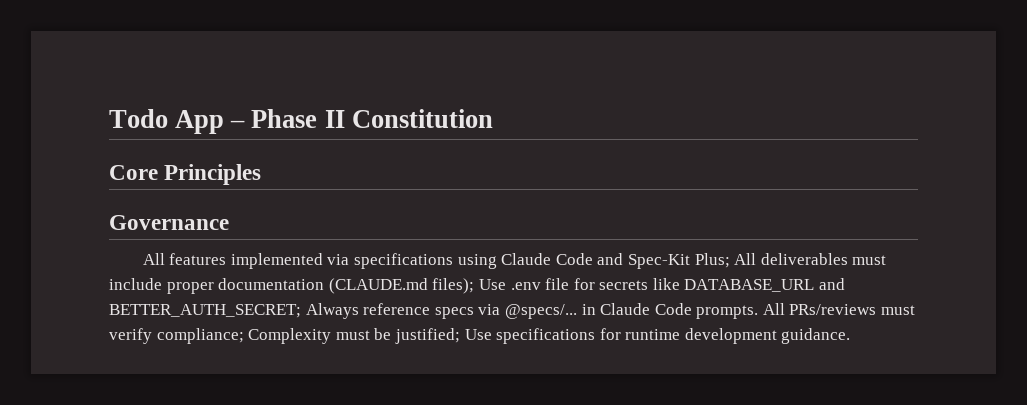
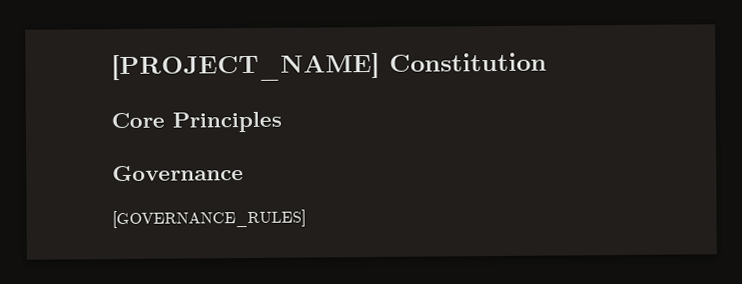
- Todo App – Phase II Constitution
+ [PROJECT_NAME] Constitution
- All features implemented via specifications using Claude Code and Spec-Kit Plus; All deliverables must include proper documentation (CLAUDE.md files); Use .env file for secrets like DATABASE_URL and BETTER_AUTH_SECRET; Always reference specs via @specs/... in Claude Code prompts. All PRs/reviews must verify compliance; Complexity must be justified; Use specifications for runtime development guidance.
+ [GOVERNANCE_RULES]

